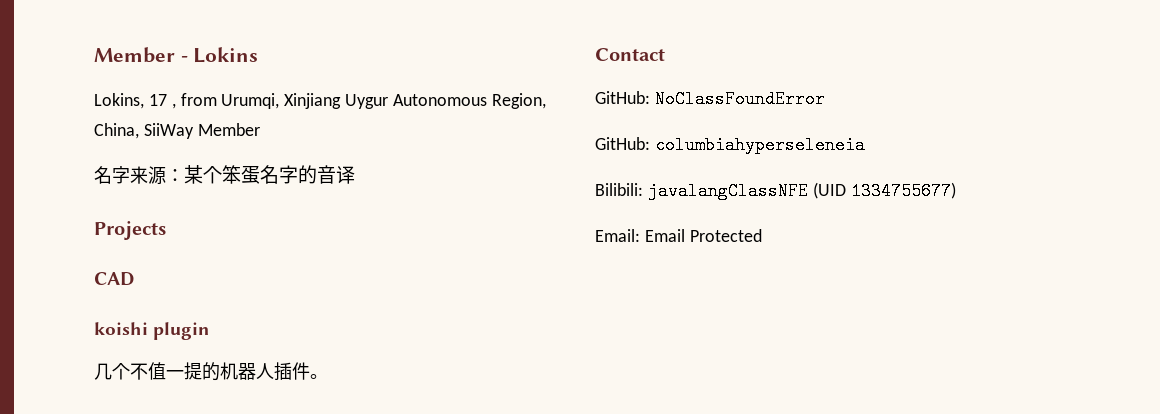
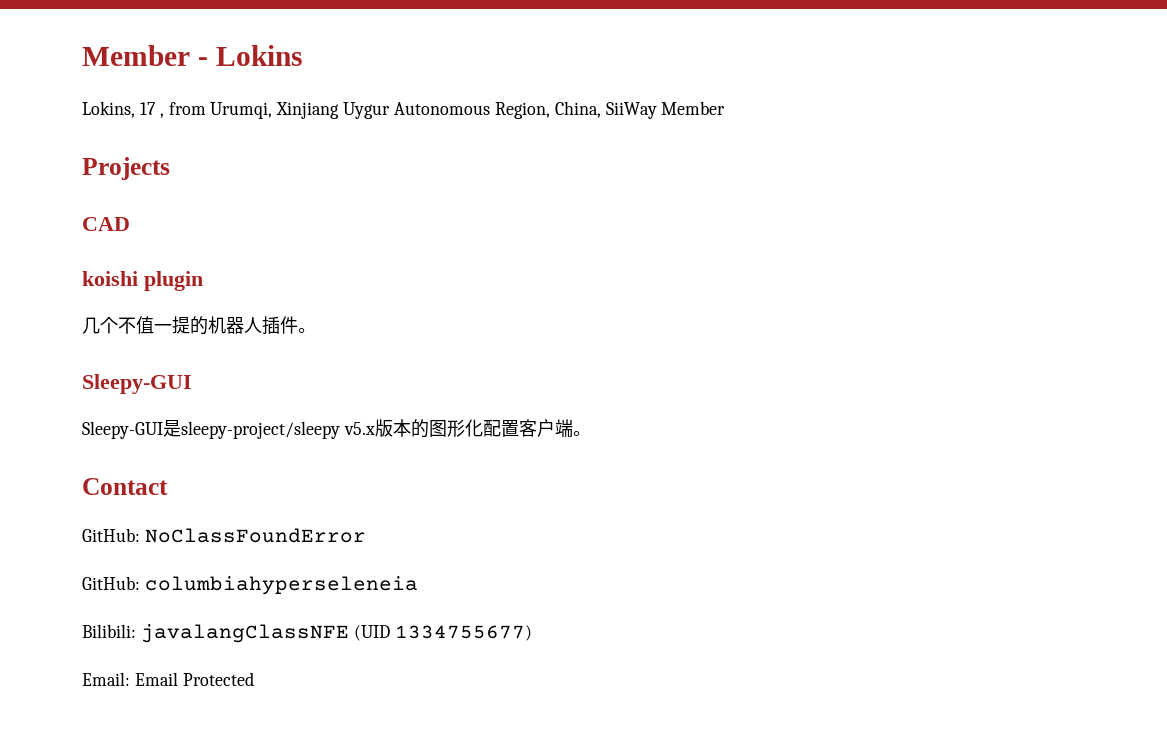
- 名字来源：某个笨蛋名字的音译
  几个不值一提的机器人插件。
+ Sleepy-GUI
+ Sleepy-GUI是sleepy-project/sleepy v5.x版本的图形化配置客户端。

